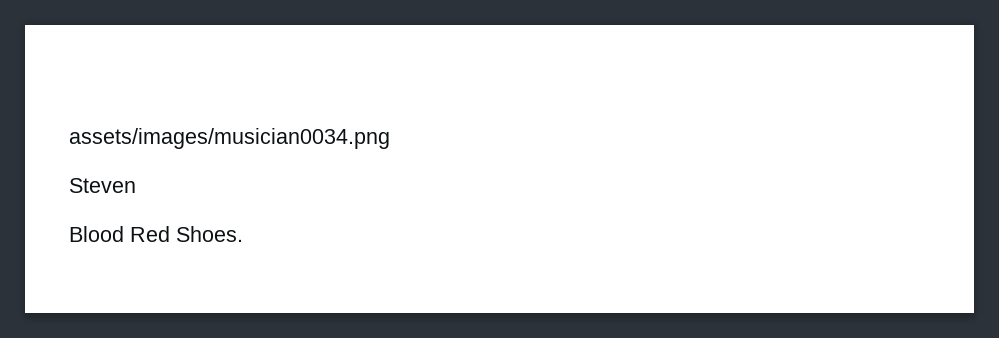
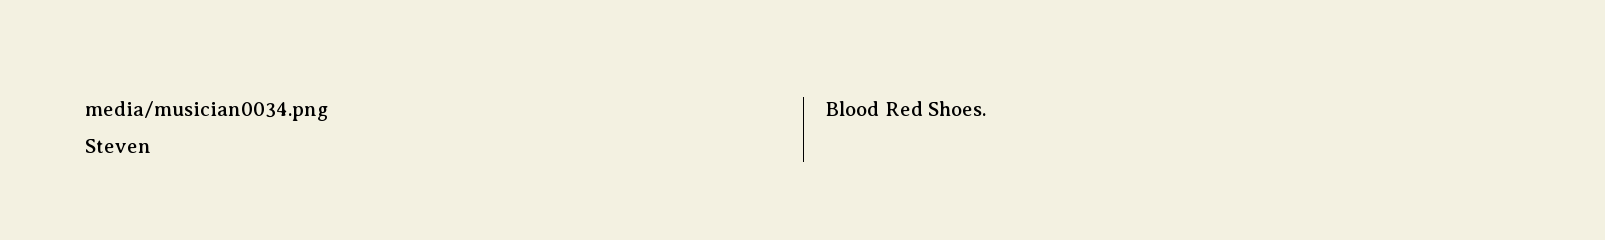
- assets/images/musician0034.png
+ media/musician0034.png

